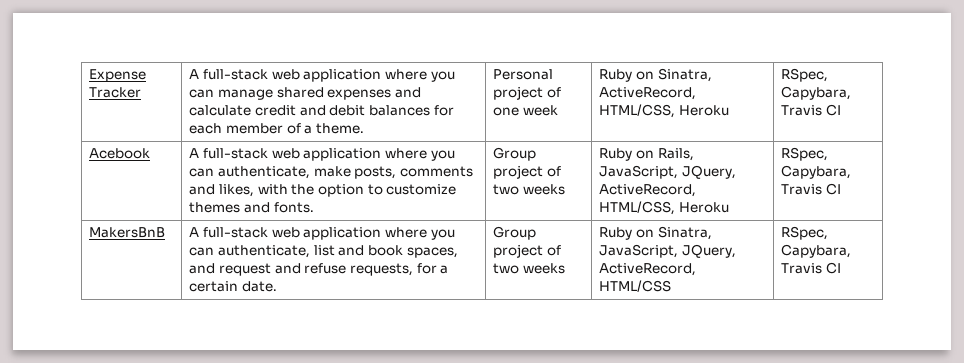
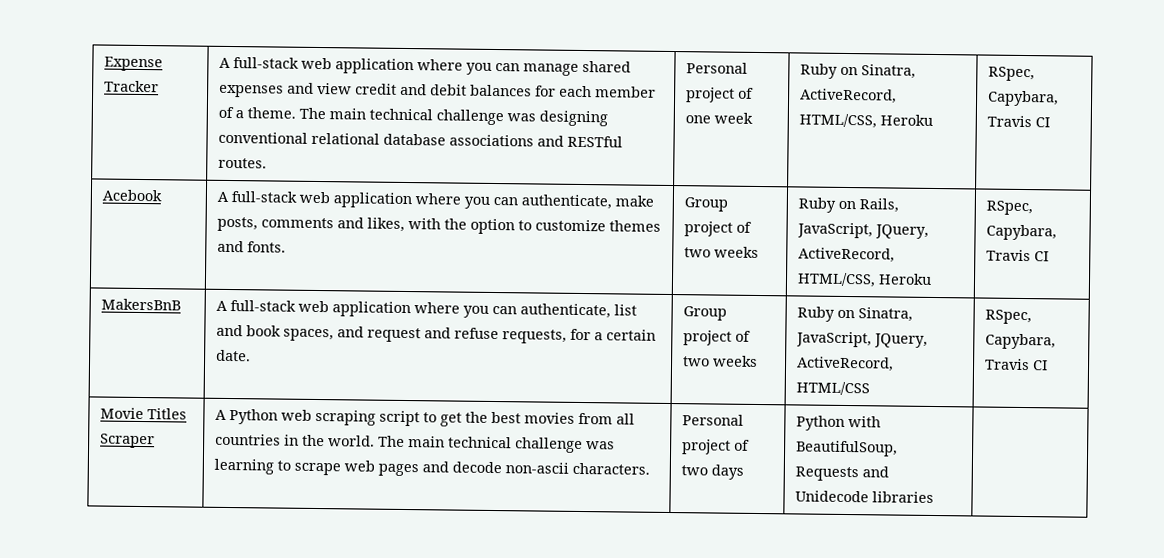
- A full-stack web application where you can manage shared expenses and calculate credit and debit balances for each member of a theme.
+ A full-stack web application where you can manage shared expenses and view credit and debit balances for each member of a theme. The main technical challenge was designing conventional relational database associations and RESTful routes.
+ Movie Titles Scraper | A Python web scraping script to get the best movies from all countries in the world. The main technical challenge was learning to scrape web pages and decode non-ascii characters. | Personal project of two days | Python with BeautifulSoup, Requests and Unidecode libraries

